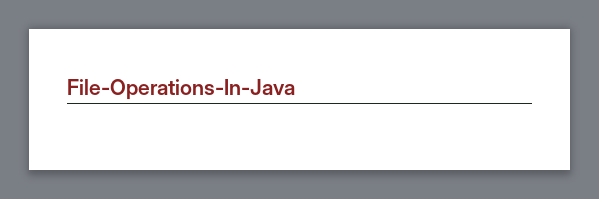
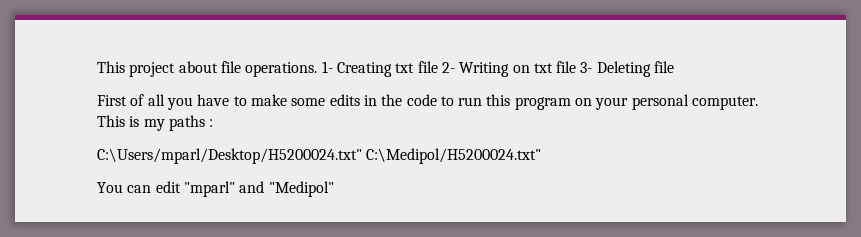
- File-Operations-In-Java
+ This project about file operations. 1- Creating txt file 2- Writing on txt file 3- Deleting file
+ First of all you have to make some edits in the code to run this program on your personal computer. This is my paths :
+ C:\Users/mparl/Desktop/H5200024.txt" C:\Medipol/H5200024.txt"
+ You can edit "mparl" and "Medipol"

